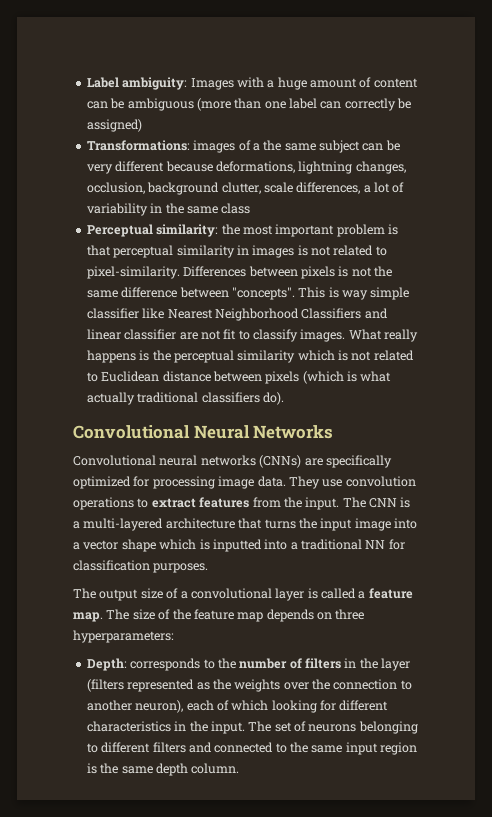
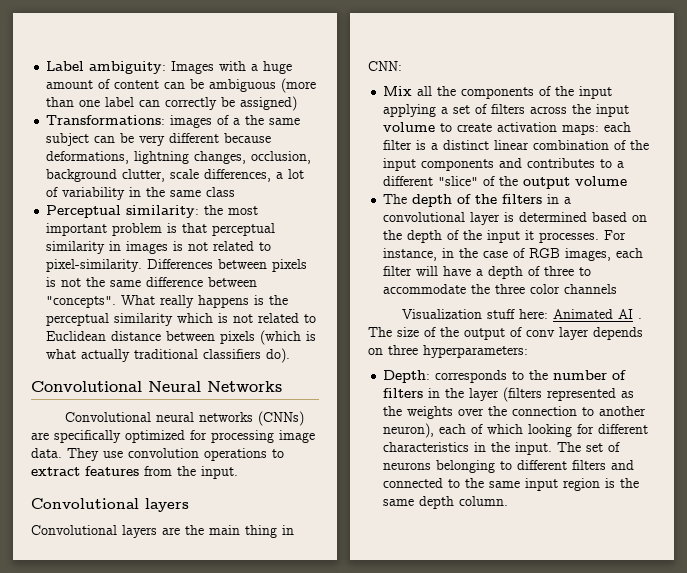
- This is way simple classifier like Nearest Neighborhood Classifiers and linear classifier are not fit to classify images.
- They use convolution operations to extract features from the input. The CNN is a multi-layered architecture that turns the input image into a vector shape which is inputted into a traditional NN for classification purposes.
- The output size of a convolutional layer is called a feature map. The size of the feature map depends on three hyperparameters:
+ They use convolution operations to extract features from the input.
+ Convolutional layers
+ Convolutional layers are the main thing in CNN:
+ Mix all the components of the input applying a set of filters across the input volume to create activation maps: each filter is a distinct linear combination of the input components and contributes to a different "slice" of the output volume
+ The depth of the filters in a convolutional layer is determined based on the depth of the input it processes. For instance, in the case of RGB images, each filter will have a depth of three to accommodate the three color channels
+ Visualization stuff here: Animated AI . The size of the output of conv layer depends on three hyperparameters:

